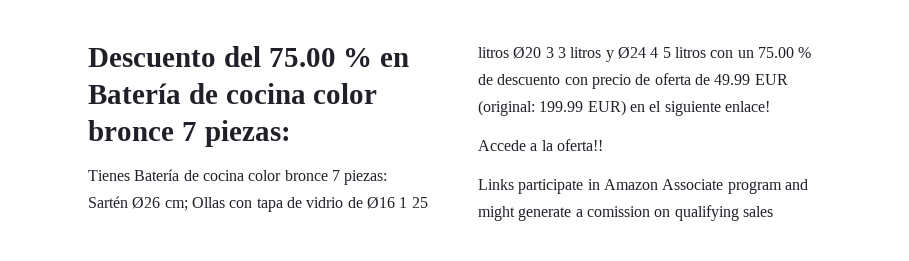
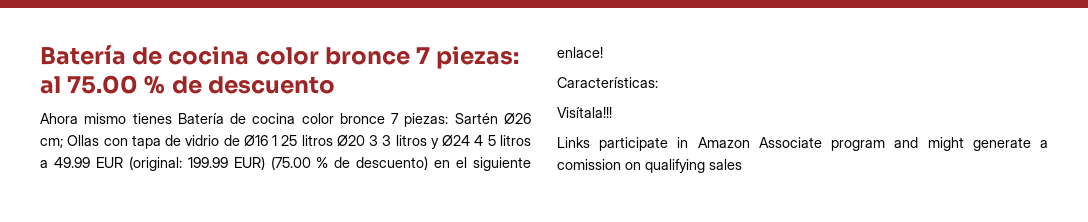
- Descuento del 75.00 % en Batería de cocina color bronce 7 piezas:
- Tienes Batería de cocina color bronce 7 piezas: Sartén Ø26 cm; Ollas con tapa de vidrio de Ø16 1 25 litros Ø20 3 3 litros y Ø24 4 5 litros con un 75.00 % de descuento con precio de oferta de 49.99 EUR (original: 199.99 EUR) en el siguiente enlace!
+ Batería de cocina color bronce 7 piezas: al 75.00 % de descuento
+ Ahora mismo tienes Batería de cocina color bronce 7 piezas: Sartén Ø26 cm; Ollas con tapa de vidrio de Ø16 1 25 litros Ø20 3 3 litros y Ø24 4 5 litros a 49.99 EUR (original: 199.99 EUR) (75.00 % de descuento) en el siguiente enlace!
- Accede a la oferta!!
+ Características:
+ Visítala!!!

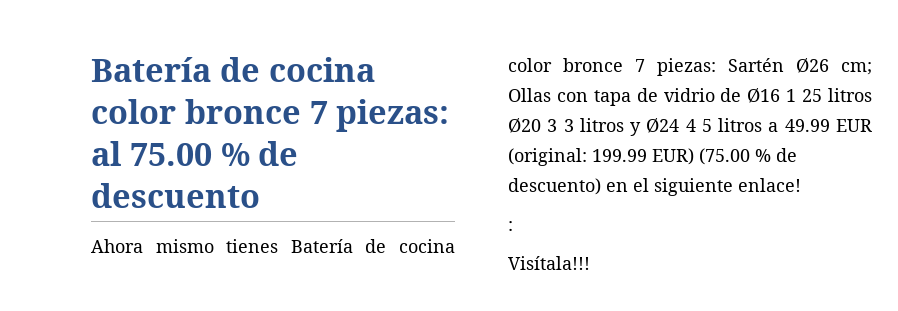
- Características:
+ :
- Links participate in Amazon Associate program and might generate a comission on qualifying sales

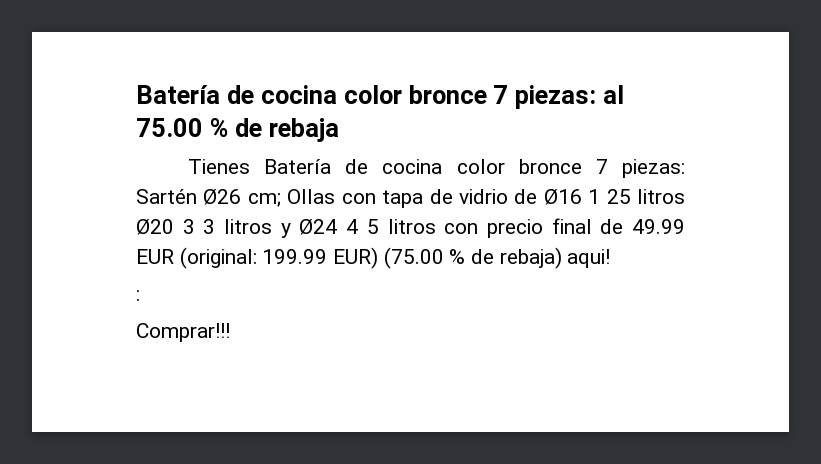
- Batería de cocina color bronce 7 piezas: al 75.00 % de descuento
- Ahora mismo tienes Batería de cocina color bronce 7 piezas: Sartén Ø26 cm; Ollas con tapa de vidrio de Ø16 1 25 litros Ø20 3 3 litros y Ø24 4 5 litros a 49.99 EUR (original: 199.99 EUR) (75.00 % de descuento) en el siguiente enlace!
+ Batería de cocina color bronce 7 piezas: al 75.00 % de rebaja
+ Tienes Batería de cocina color bronce 7 piezas: Sartén Ø26 cm; Ollas con tapa de vidrio de Ø16 1 25 litros Ø20 3 3 litros y Ø24 4 5 litros con precio final de 49.99 EUR (original: 199.99 EUR) (75.00 % de rebaja) aqui!
- Visítala!!!
+ Comprar!!!

